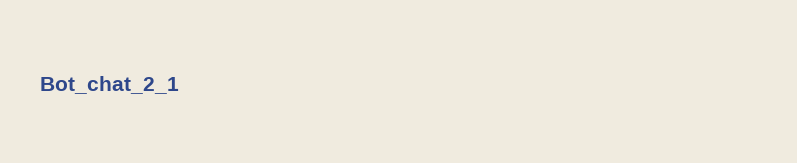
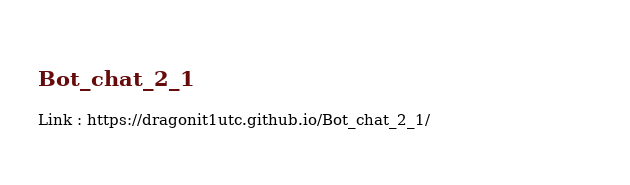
+ Link : https://dragonit1utc.github.io/Bot_chat_2_1/

